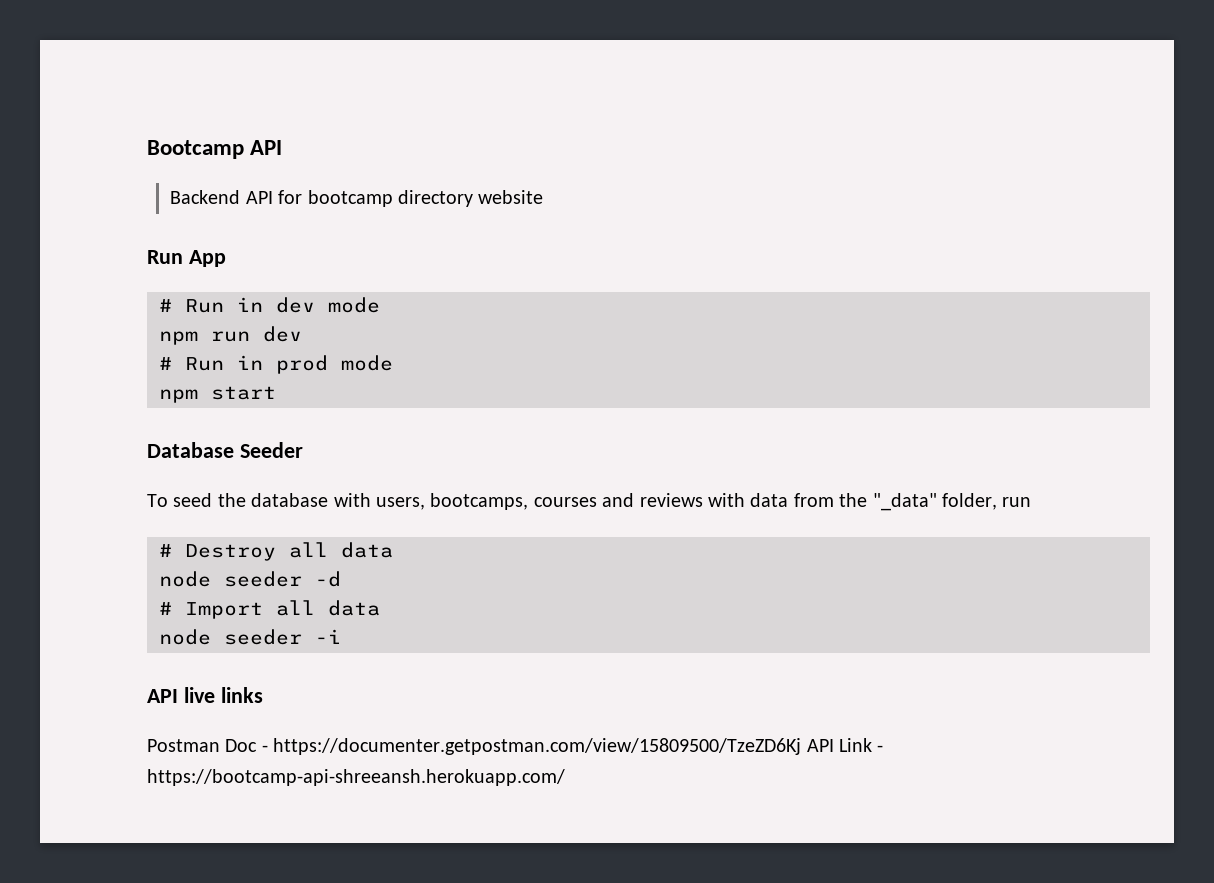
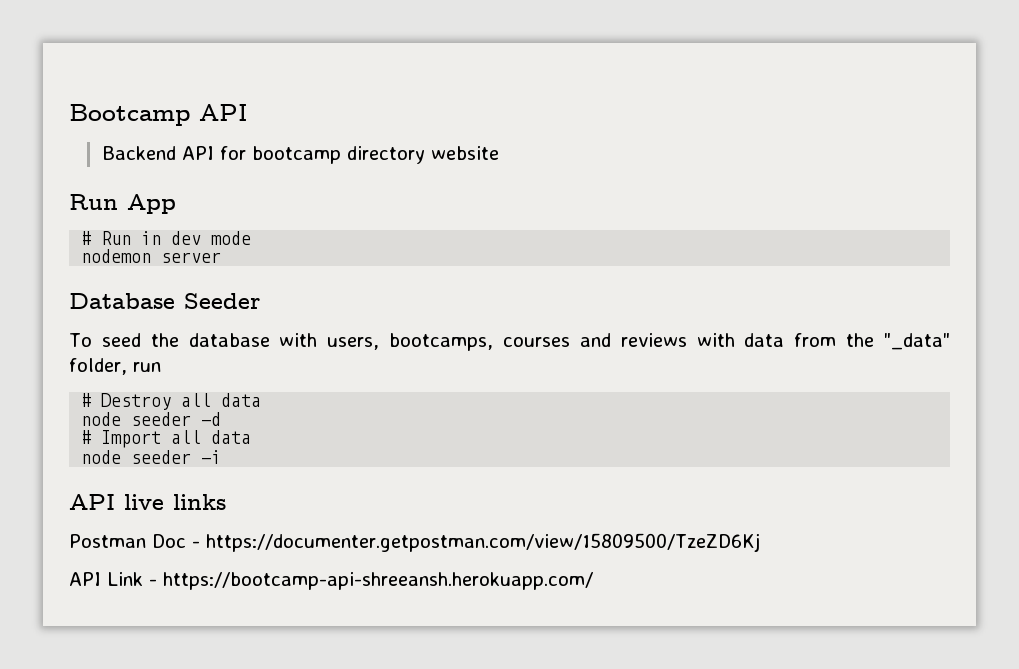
- npm run dev
- # Run in prod mode
- npm start
+ nodemon server
- Postman Doc - https://documenter.getpostman.com/view/15809500/TzeZD6Kj API Link - https://bootcamp-api-shreeansh.herokuapp.com/
+ Postman Doc - https://documenter.getpostman.com/view/15809500/TzeZD6Kj
+ API Link - https://bootcamp-api-shreeansh.herokuapp.com/

